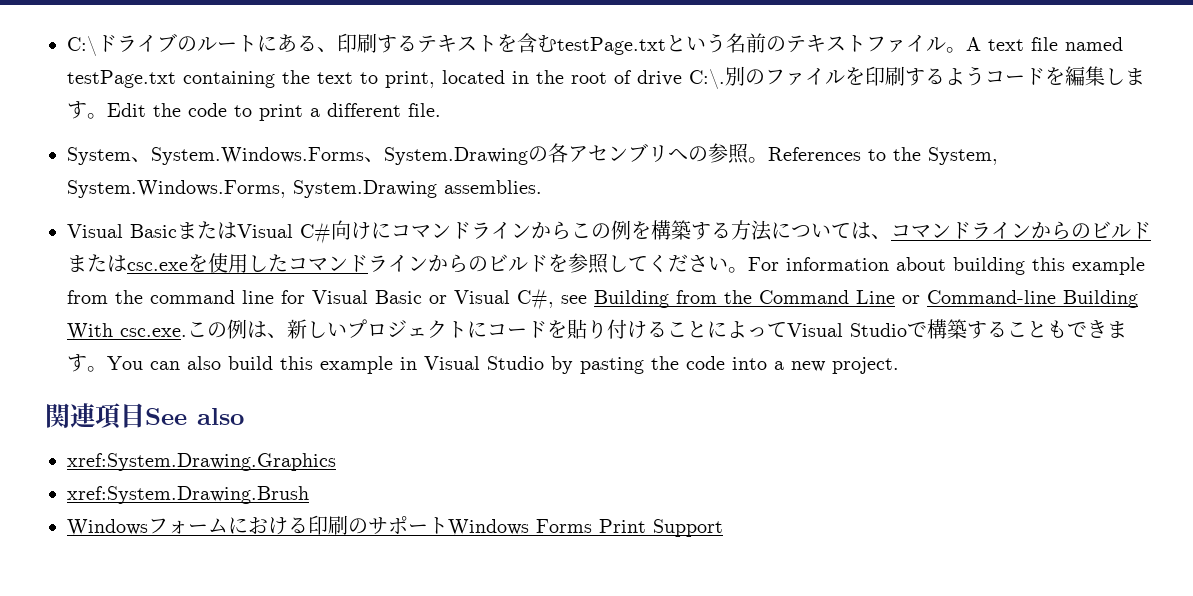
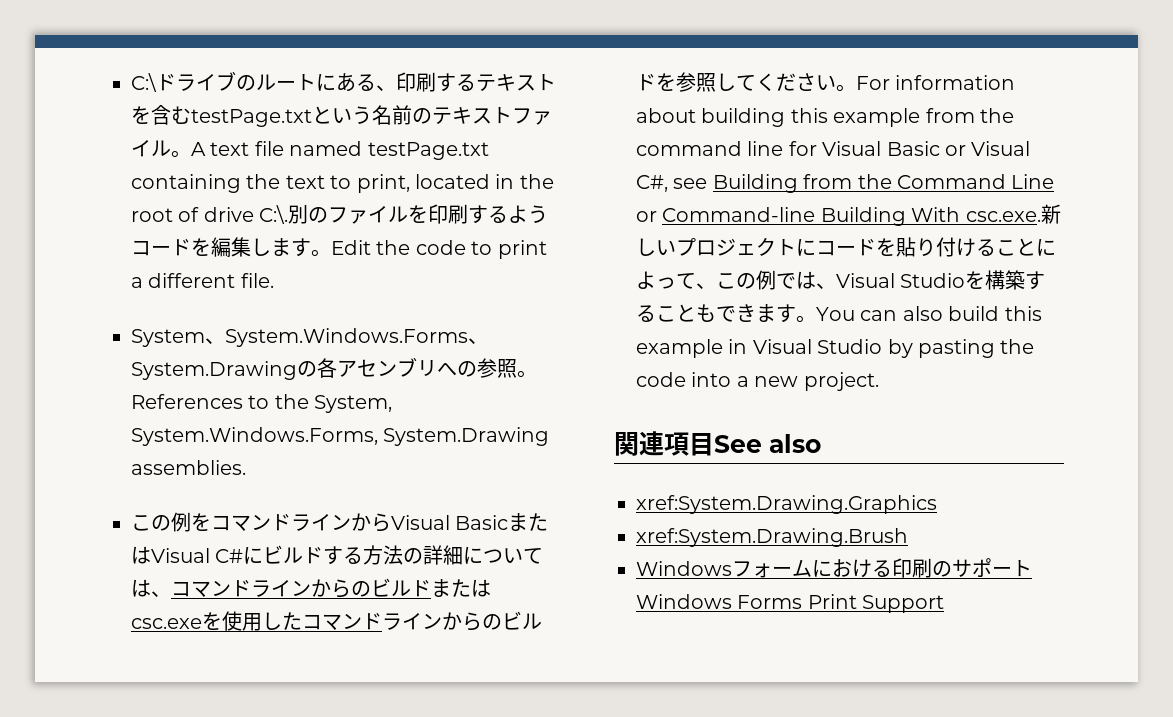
- Visual BasicまたはVisual C#向けにコマンドラインからこの例を構築する方法については、コマンドラインからのビルドまたはcsc.exeを使用したコマンドラインからのビルドを参照してください。
+ この例をコマンドラインからVisual BasicまたはVisual C#にビルドする方法の詳細については、コマンドラインからのビルドまたはcsc.exeを使用したコマンドラインからのビルドを参照してください。
- For information about building this example from the command line for Visual Basic or Visual C#, see Building from the Command Line or Command-line Building With csc.exe.この例は、新しいプロジェクトにコードを貼り付けることによってVisual Studioで構築することもできます。
+ For information about building this example from the command line for Visual Basic or Visual C#, see Building from the Command Line or Command-line Building With csc.exe.新しいプロジェクトにコードを貼り付けることによって、この例では、Visual Studioを構築することもできます。

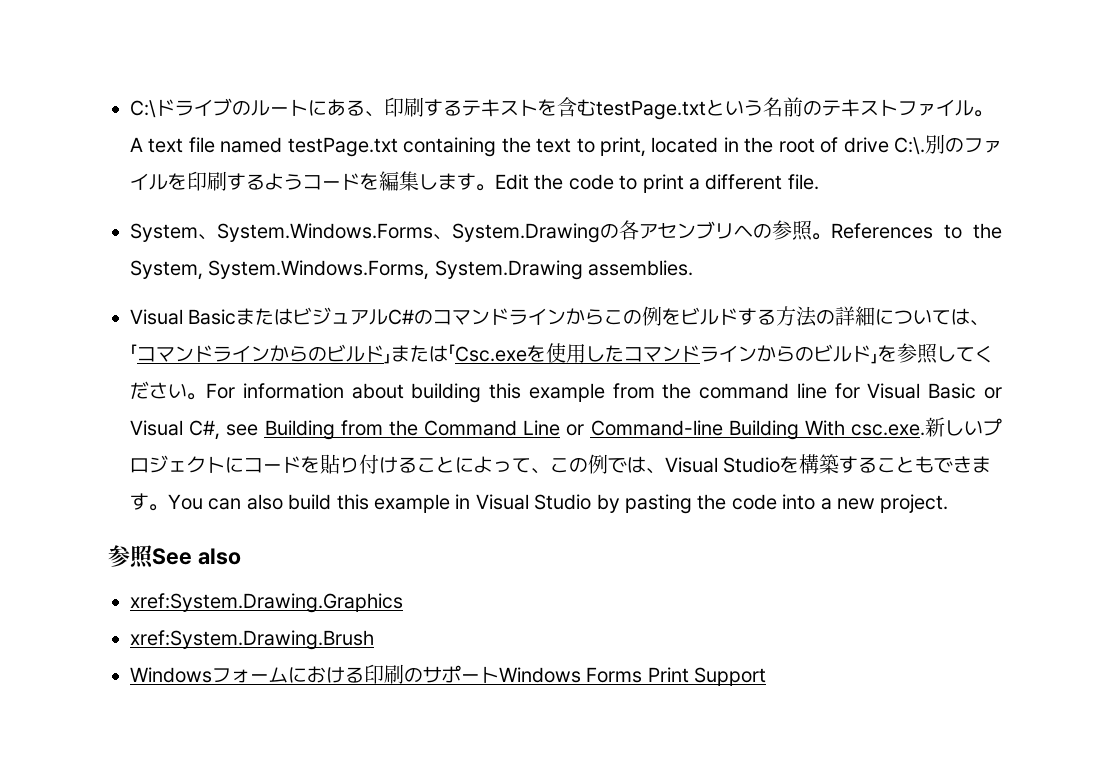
- この例をコマンドラインからVisual BasicまたはVisual C#にビルドする方法の詳細については、コマンドラインからのビルドまたはcsc.exeを使用したコマンドラインからのビルドを参照してください。
+ Visual BasicまたはビジュアルC#のコマンドラインからこの例をビルドする方法の詳細については、「コマンドラインからのビルド」または「Csc.exeを使用したコマンドラインからのビルド」を参照してください。
- 関連項目See also
+ 参照See also

